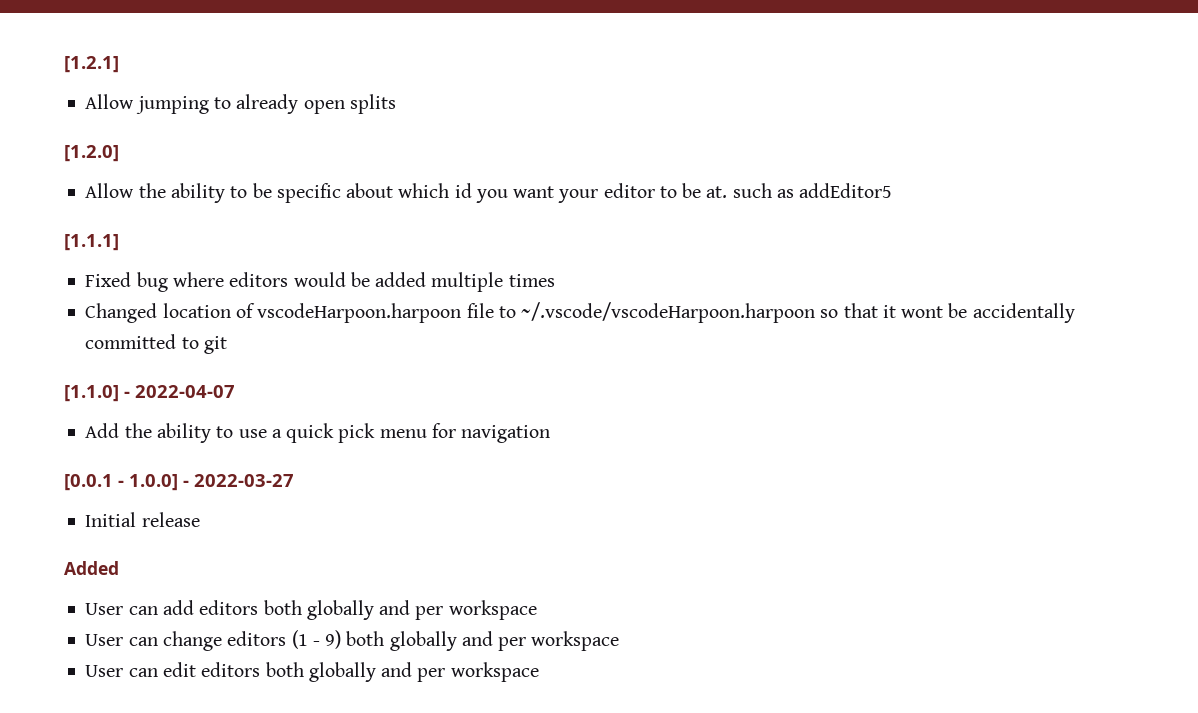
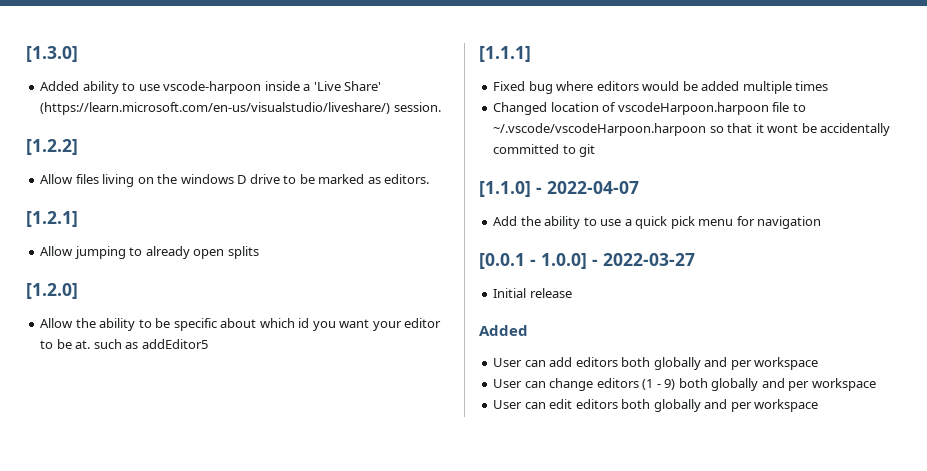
+ [1.3.0]
+ Added ability to use vscode-harpoon inside a 'Live Share' (https://learn.microsoft.com/en-us/visualstudio/liveshare/) session.
+ [1.2.2]
+ Allow files living on the windows D drive to be marked as editors.

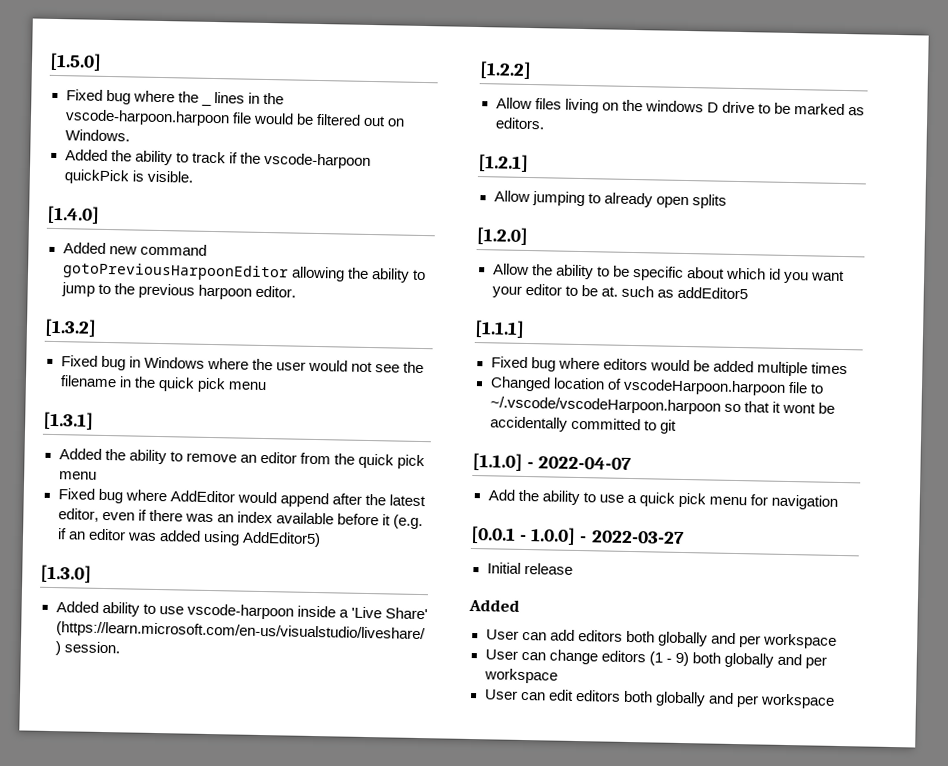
+ [1.5.0]
+ Fixed bug where the _ lines in the vscode-harpoon.harpoon file would be filtered out on Windows.
+ Added the ability to track if the vscode-harpoon quickPick is visible.
+ [1.4.0]
+ Added new command gotoPreviousHarpoonEditor allowing the ability to jump to the previous harpoon editor.
+ [1.3.2]
+ Fixed bug in Windows where the user would not see the filename in the quick pick menu
+ [1.3.1]
+ Added the ability to remove an editor from the quick pick menu
+ Fixed bug where AddEditor would append after the latest editor, even if there was an index available before it (e.g. if an editor was added using AddEditor5)

